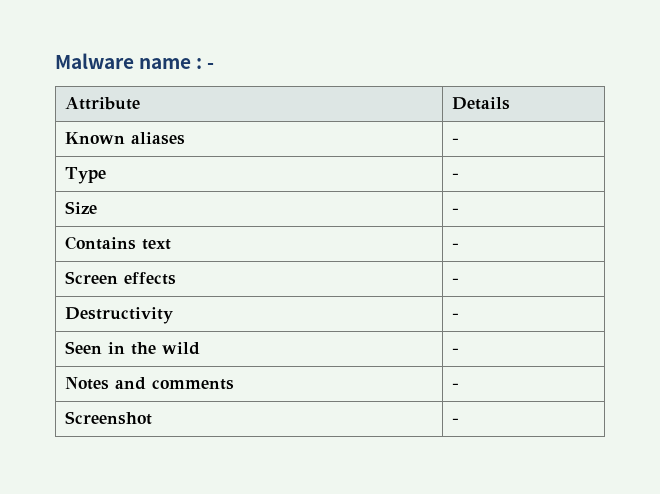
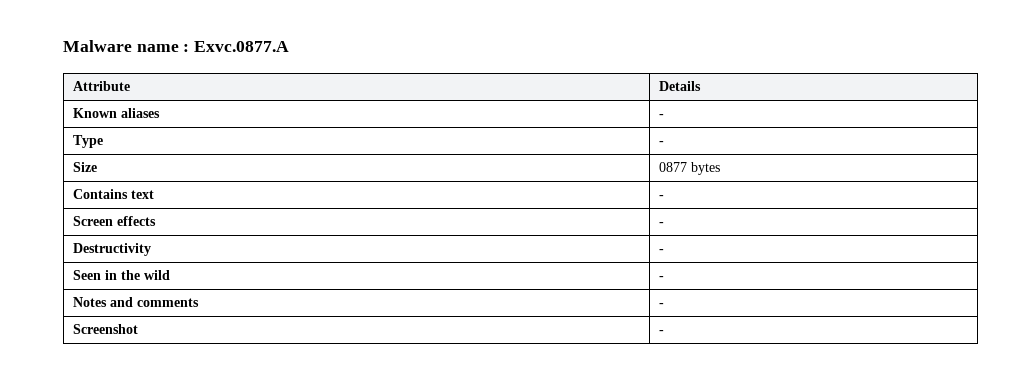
- Malware name : -
+ Malware name : Exvc.0877.A
- Size | -
+ Size | 0877 bytes

